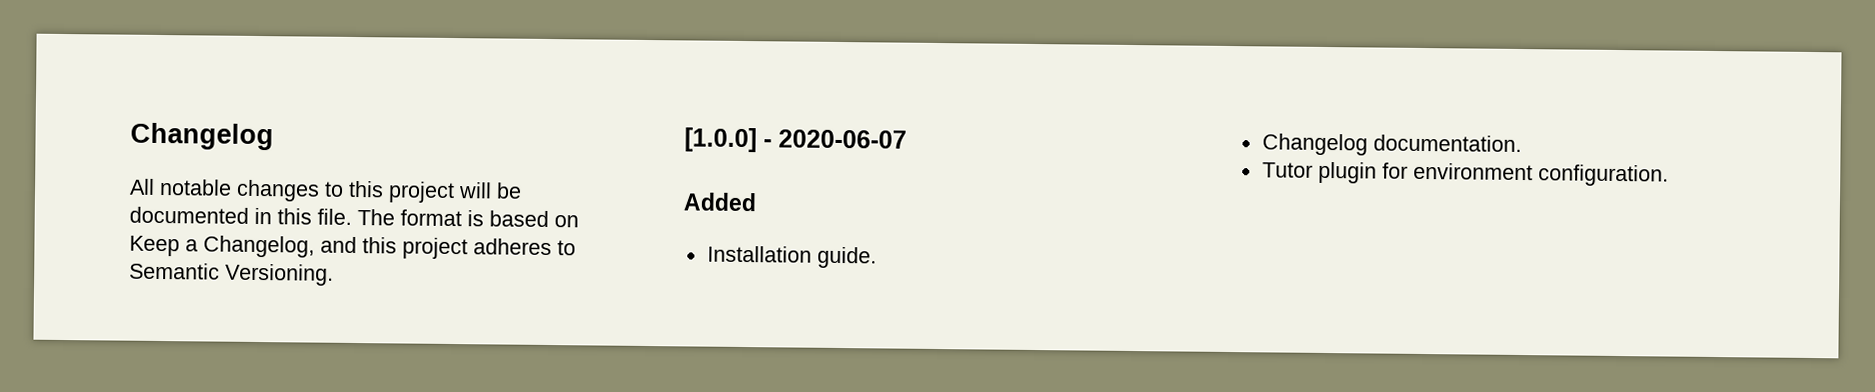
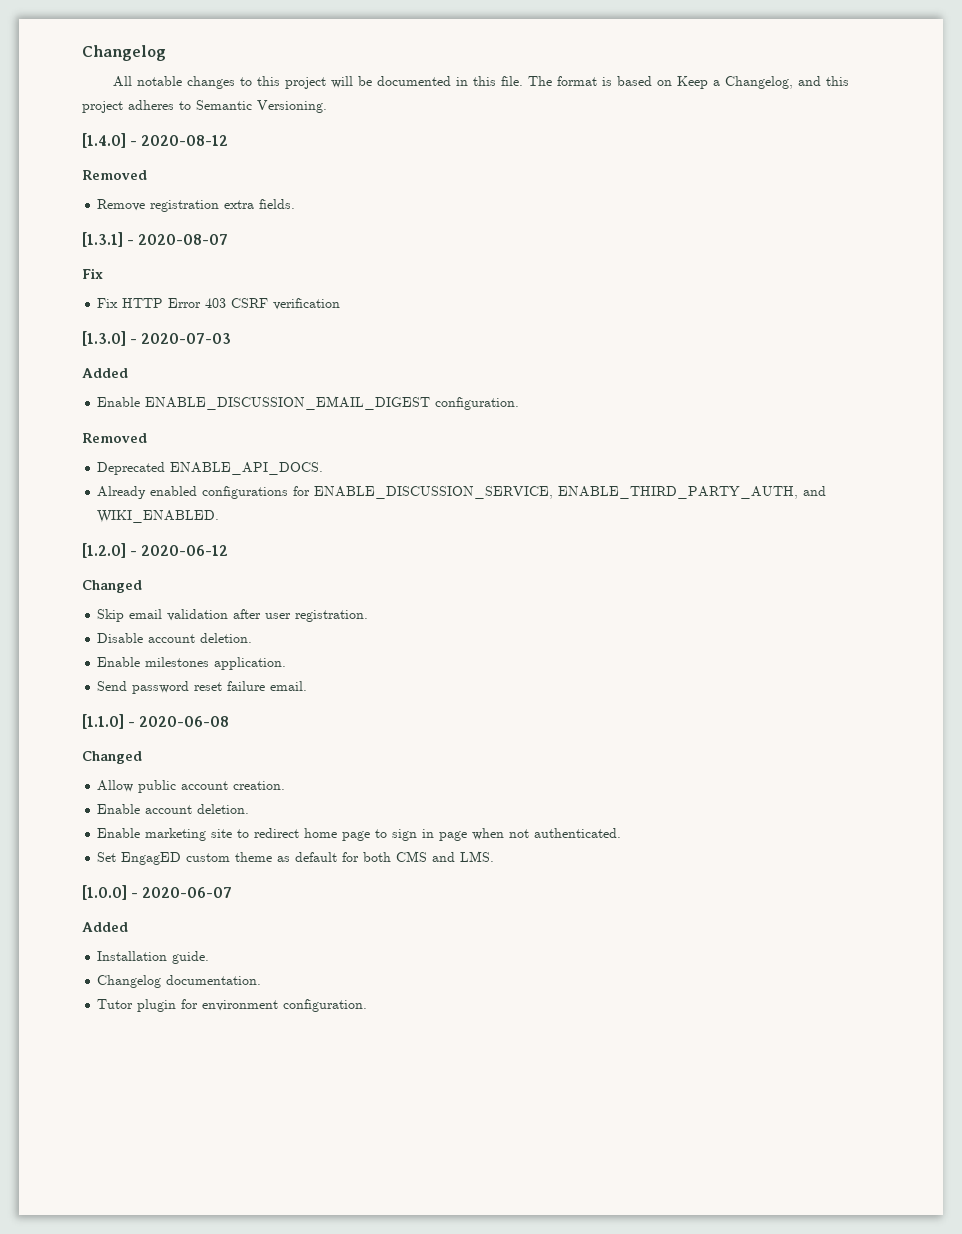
+ [1.4.0] - 2020-08-12
+ Removed
+ Remove registration extra fields.
+ [1.3.1] - 2020-08-07
+ Fix
+ Fix HTTP Error 403 CSRF verification
+ [1.3.0] - 2020-07-03
+ Added
+ Enable ENABLE_DISCUSSION_EMAIL_DIGEST configuration.
+ Removed
+ Deprecated ENABLE_API_DOCS.
+ Already enabled configurations for ENABLE_DISCUSSION_SERVICE, ENABLE_THIRD_PARTY_AUTH, and WIKI_ENABLED.
+ [1.2.0] - 2020-06-12
+ Changed
+ Skip email validation after user registration.
+ Disable account deletion.
+ Enable milestones application.
+ Send password reset failure email.
+ [1.1.0] - 2020-06-08
+ Changed
+ Allow public account creation.
+ Enable account deletion.
+ Enable marketing site to redirect home page to sign in page when not authenticated.
+ Set EngagED custom theme as default for both CMS and LMS.

